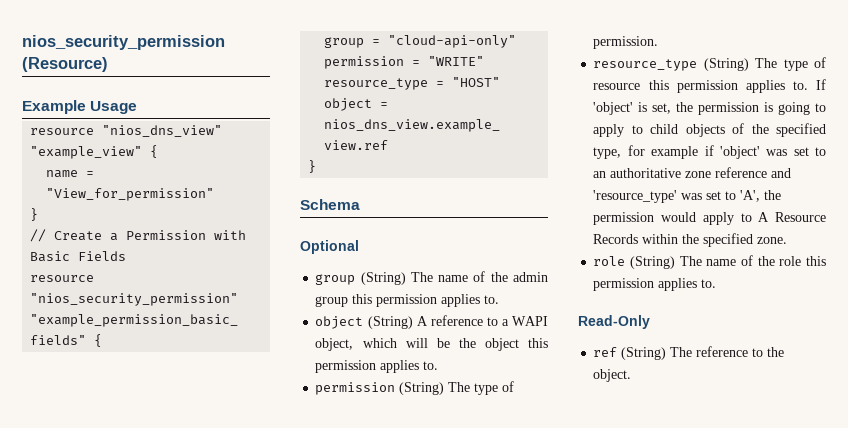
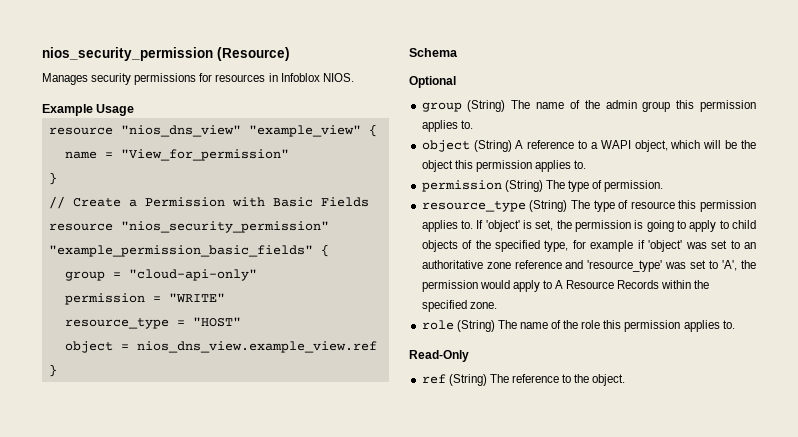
+ Manages security permissions for resources in Infoblox NIOS.

